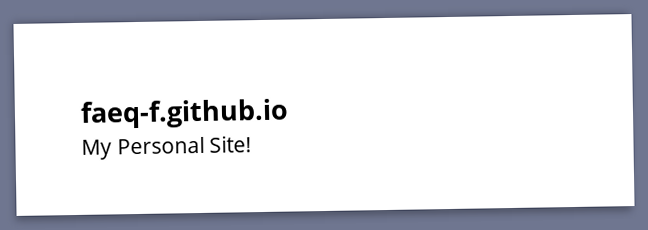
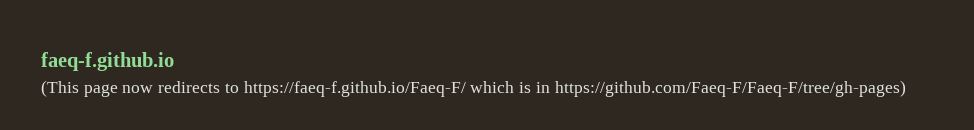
- My Personal Site!
+ (This page now redirects to https://faeq-f.github.io/Faeq-F/ which is in https://github.com/Faeq-F/Faeq-F/tree/gh-pages)

